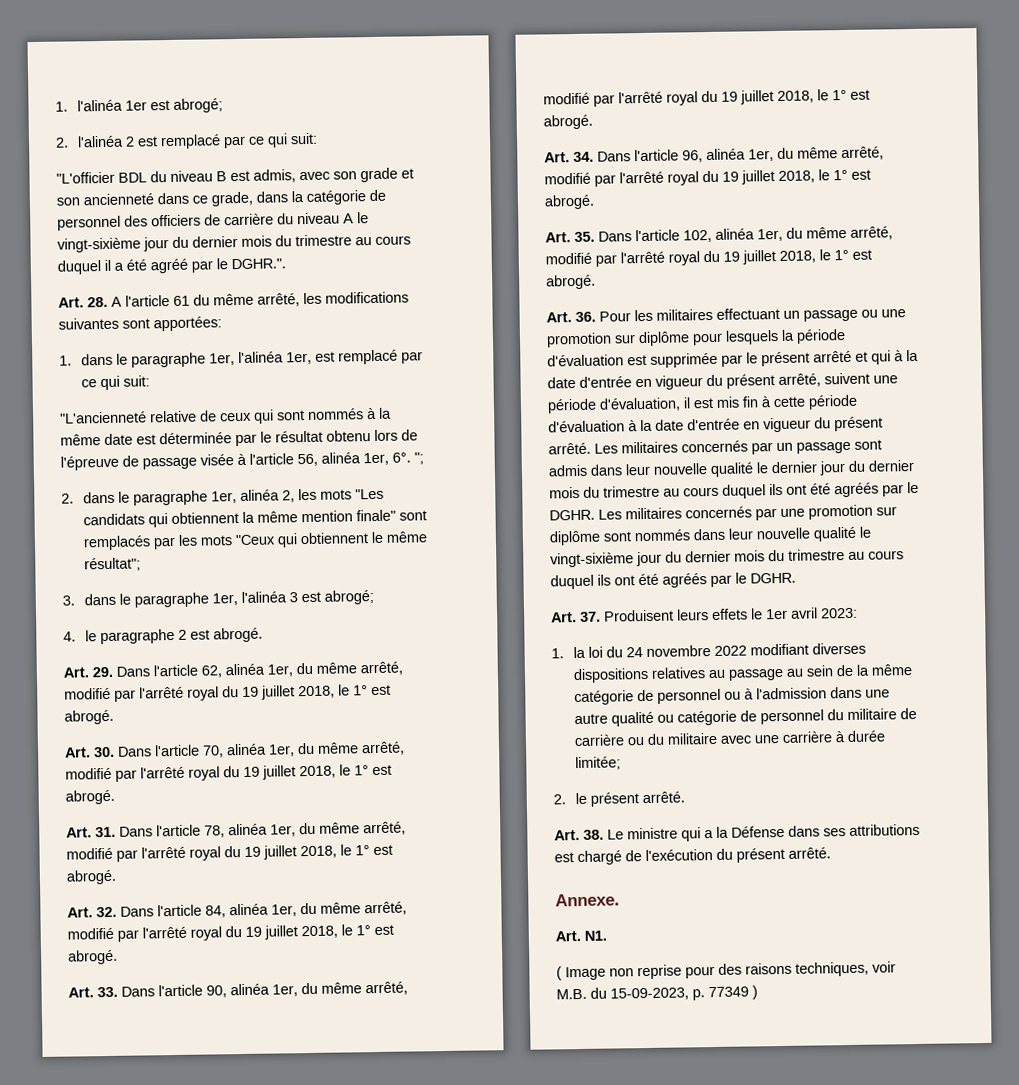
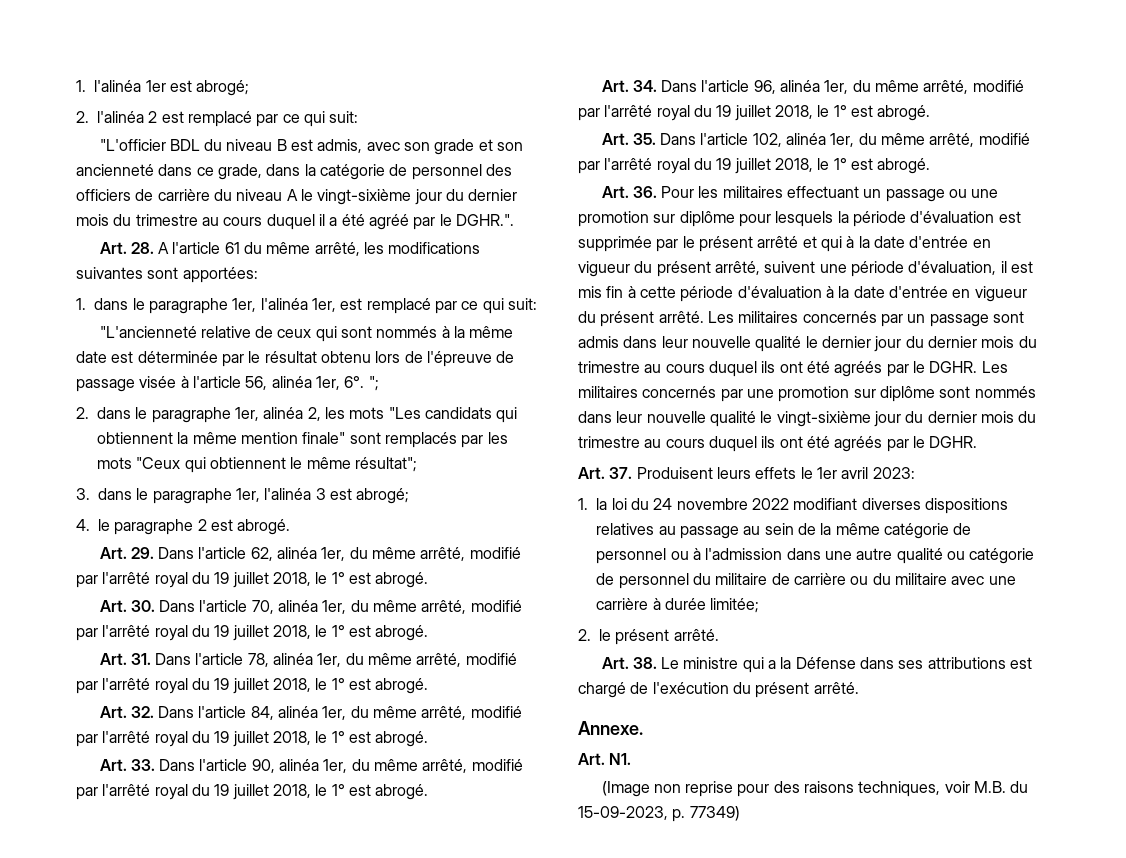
- ( Image non reprise pour des raisons techniques, voir M.B. du 15-09-2023, p. 77349 )
+ (Image non reprise pour des raisons techniques, voir M.B. du 15-09-2023, p. 77349)

